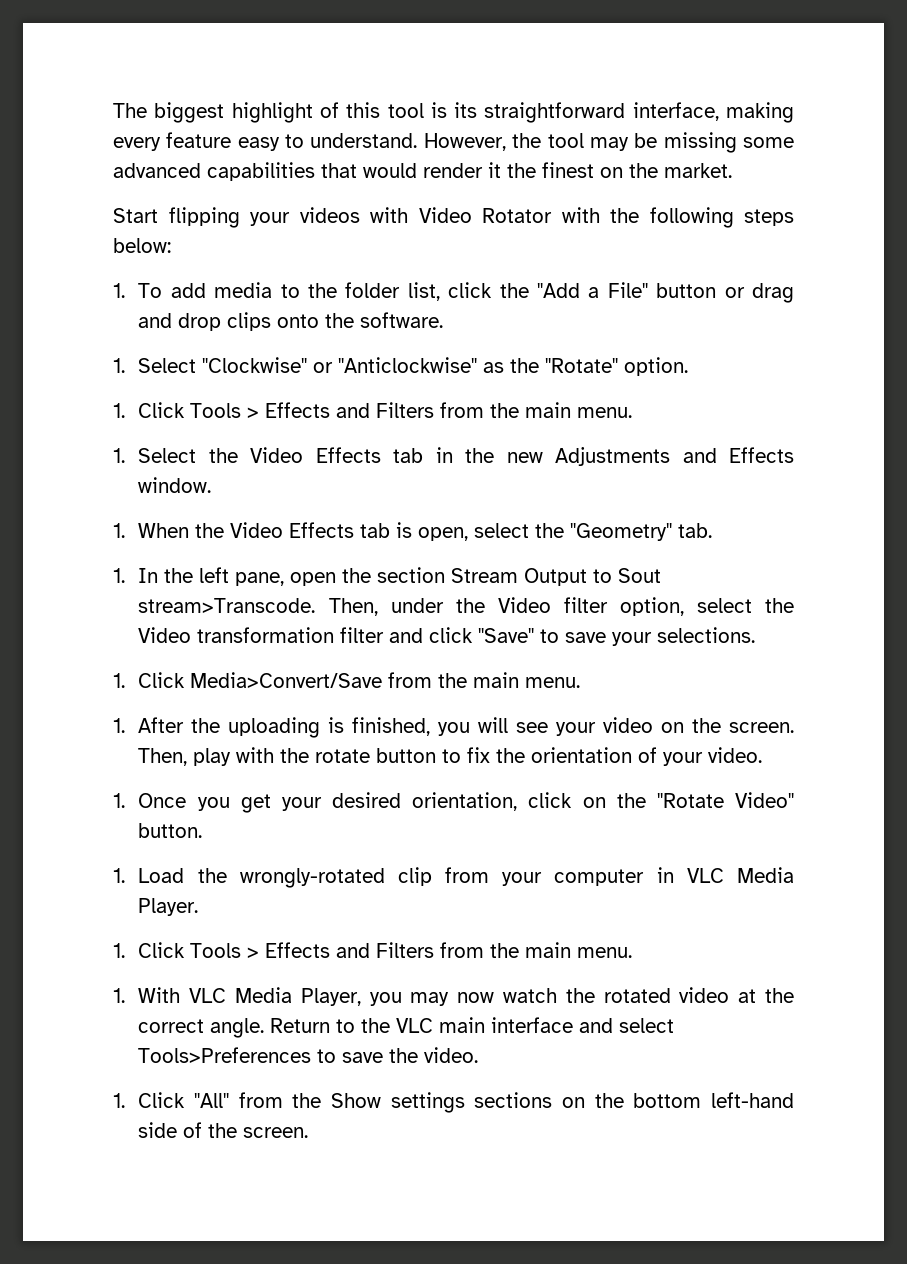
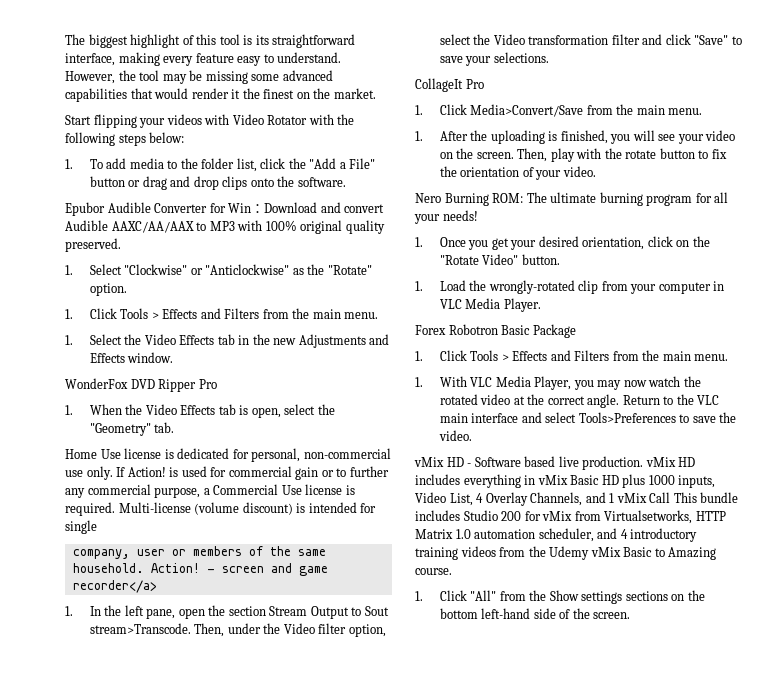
+ Epubor Audible Converter for Win：Download and convert Audible AAXC/AA/AAX to MP3 with 100% original quality preserved.
+ WonderFox DVD Ripper Pro
+ Home Use license is dedicated for personal, non-commercial use only. If Action! is used for commercial gain or to further any commercial purpose, a Commercial Use license is required. Multi-license (volume discount) is intended for single
+ company, user or members of the same household. Action! - screen and game recorder</a>
+ CollageIt Pro
+ Nero Burning ROM: The ultimate burning program for all your needs!
+ Forex Robotron Basic Package
+ vMix HD - Software based live production. vMix HD includes everything in vMix Basic HD plus 1000 inputs, Video List, 4 Overlay Channels, and 1 vMix Call This bundle includes Studio 200 for vMix from Virtualsetworks, HTTP Matrix 1.0 automation scheduler, and 4 introductory training videos from the Udemy vMix Basic to Amazing course.

